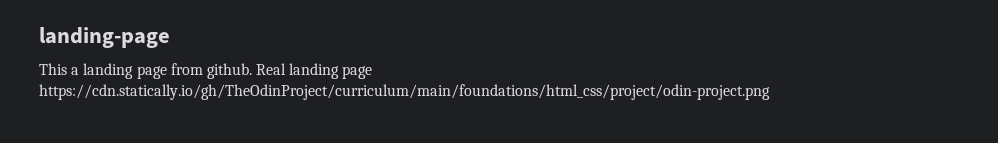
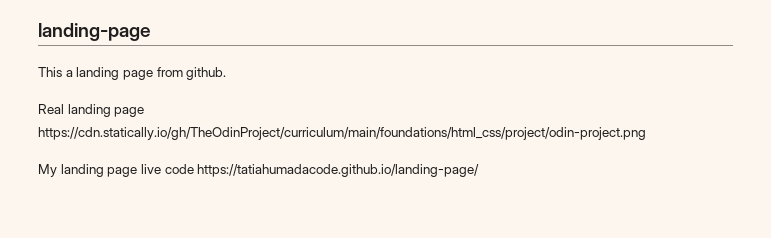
- This a landing page from github. Real landing page https://cdn.statically.io/gh/TheOdinProject/curriculum/main/foundations/html_css/project/odin-project.png
+ This a landing page from github.
+ Real landing page https://cdn.statically.io/gh/TheOdinProject/curriculum/main/foundations/html_css/project/odin-project.png
+ My landing page live code https://tatiahumadacode.github.io/landing-page/

